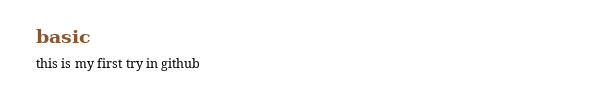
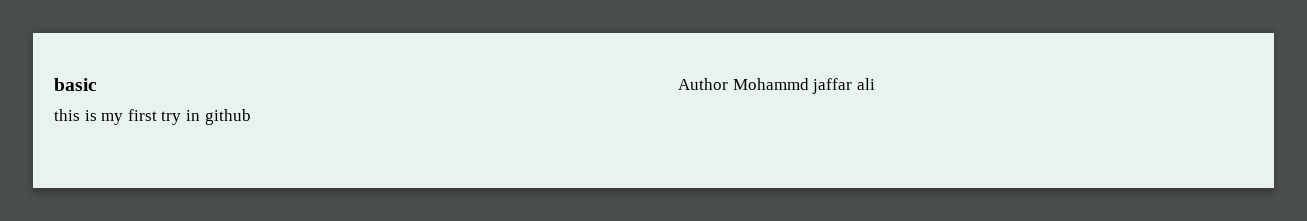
+ Author Mohammd jaffar ali

